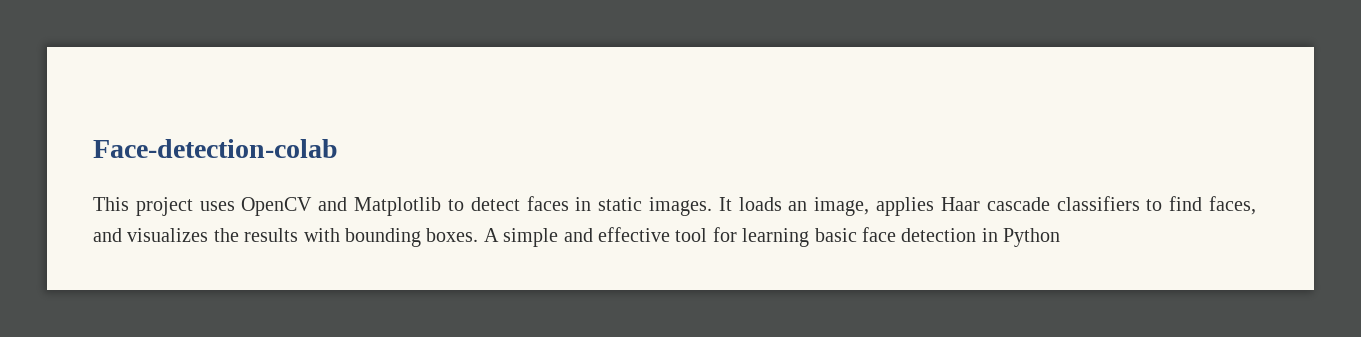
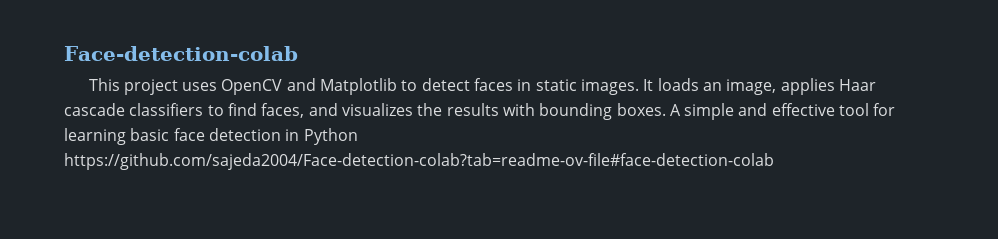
- A simple and effective tool for learning basic face detection in Python
+ A simple and effective tool for learning basic face detection in Python https://github.com/sajeda2004/Face-detection-colab?tab=readme-ov-file#face-detection-colab

